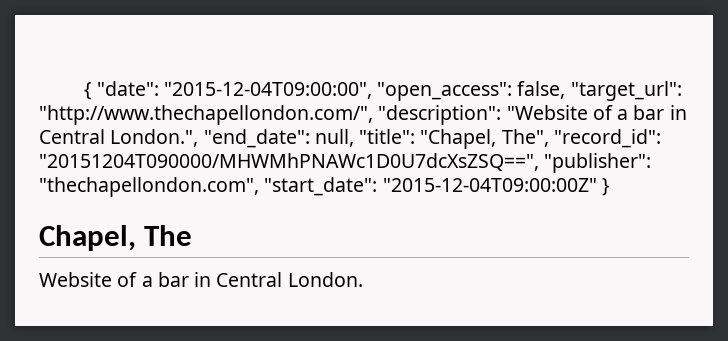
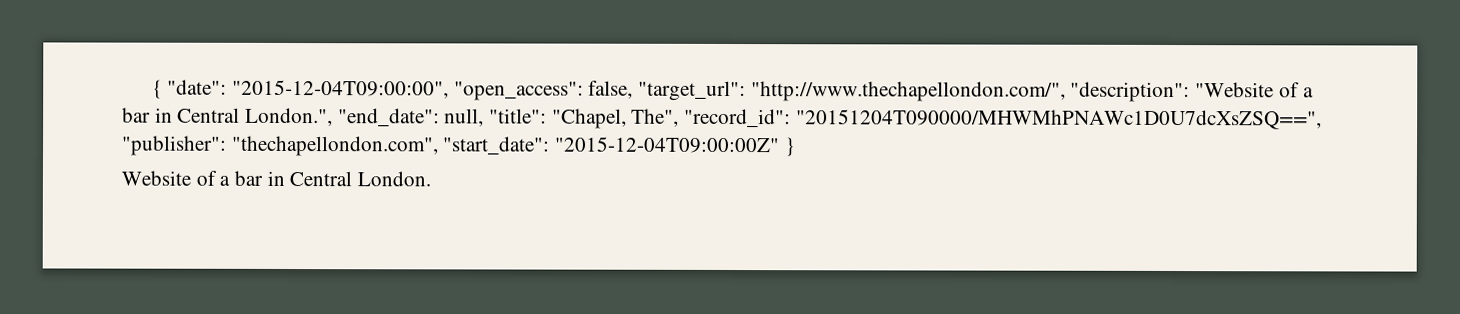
- Chapel, The

